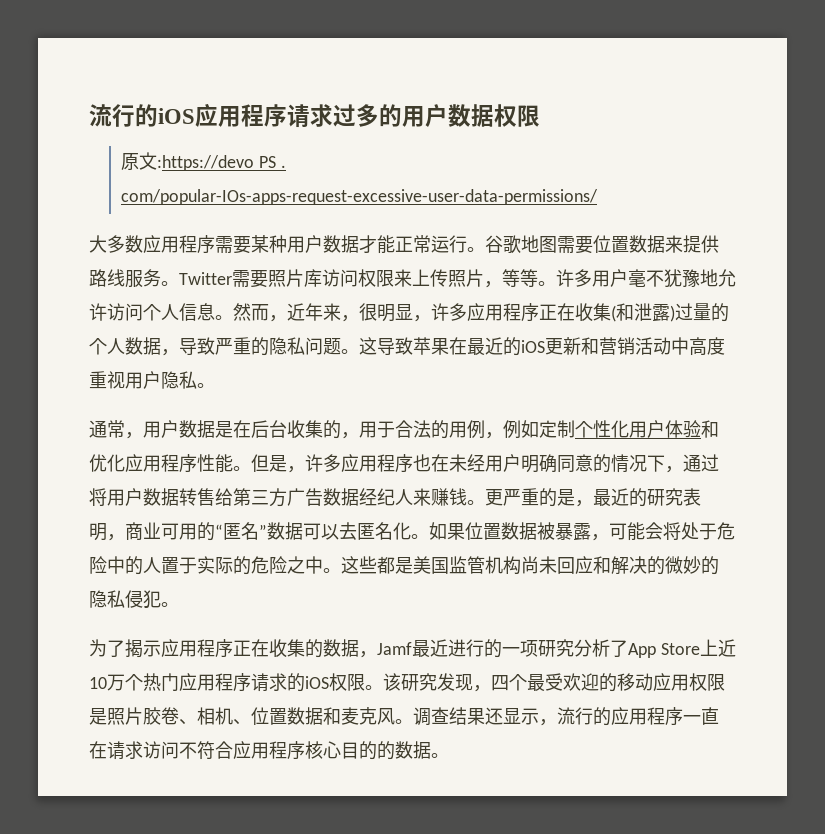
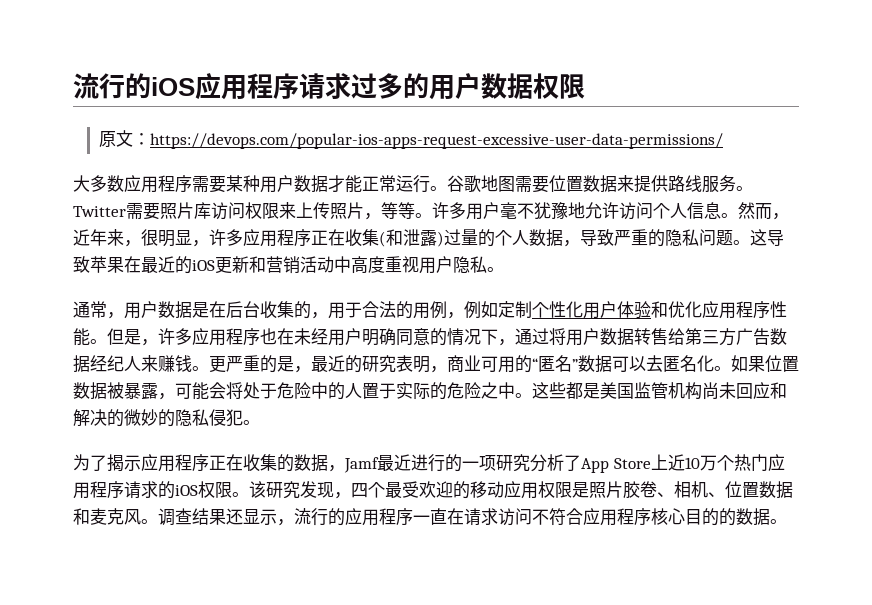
- 原文:https://devo PS . com/popular-IOs-apps-request-excessive-user-data-permissions/
+ 原文：https://devops.com/popular-ios-apps-request-excessive-user-data-permissions/

